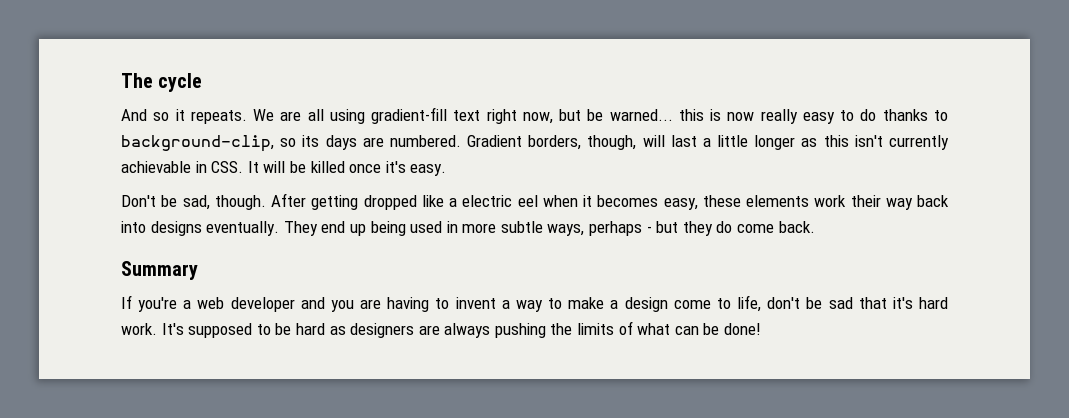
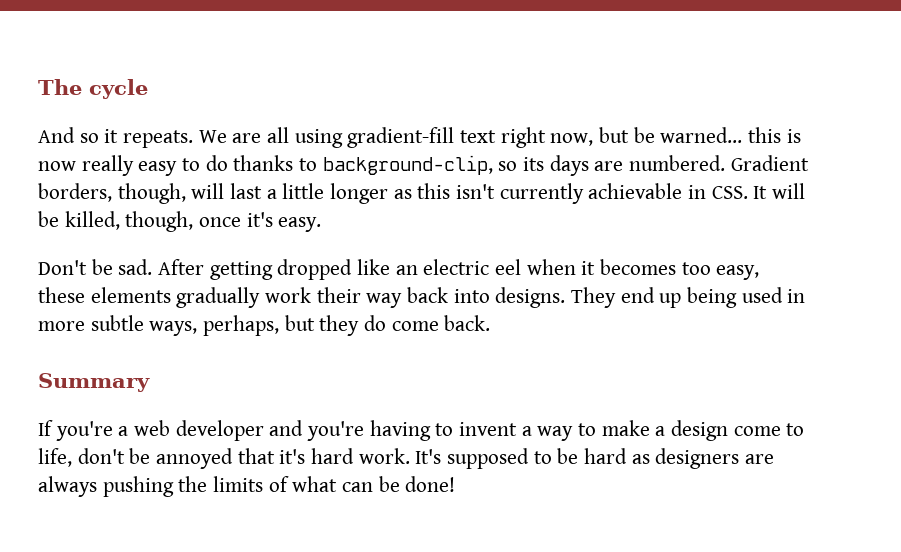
- Gradient borders, though, will last a little longer as this isn't currently achievable in CSS. It will be killed once it's easy.
+ Gradient borders, though, will last a little longer as this isn't currently achievable in CSS. It will be killed, though, once it's easy.
- Don't be sad, though.
+ Don't be sad.
- After getting dropped like a electric eel when it becomes easy, these elements work their way back into designs eventually.
+ After getting dropped like an electric eel when it becomes too easy, these elements gradually work their way back into designs.
- They end up being used in more subtle ways, perhaps - but they do come back.
+ They end up being used in more subtle ways, perhaps, but they do come back.
- If you're a web developer and you are having to invent a way to make a design come to life, don't be sad that it's hard work.
+ If you're a web developer and you're having to invent a way to make a design come to life, don't be annoyed that it's hard work.

